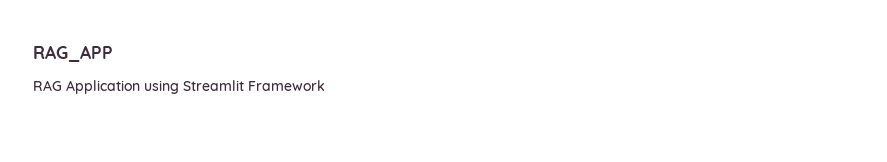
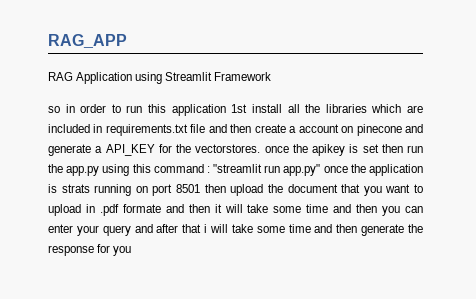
+ so in order to run this application 1st install all the libraries which are included in requirements.txt file and then create a account on pinecone and generate a API_KEY for the vectorstores. once the apikey is set then run the app.py using this command : "streamlit run app.py" once the application is strats running on port 8501 then upload the document that you want to upload in .pdf formate and then it will take some time and then you can enter your query and after that i will take some time and then generate the response for you

